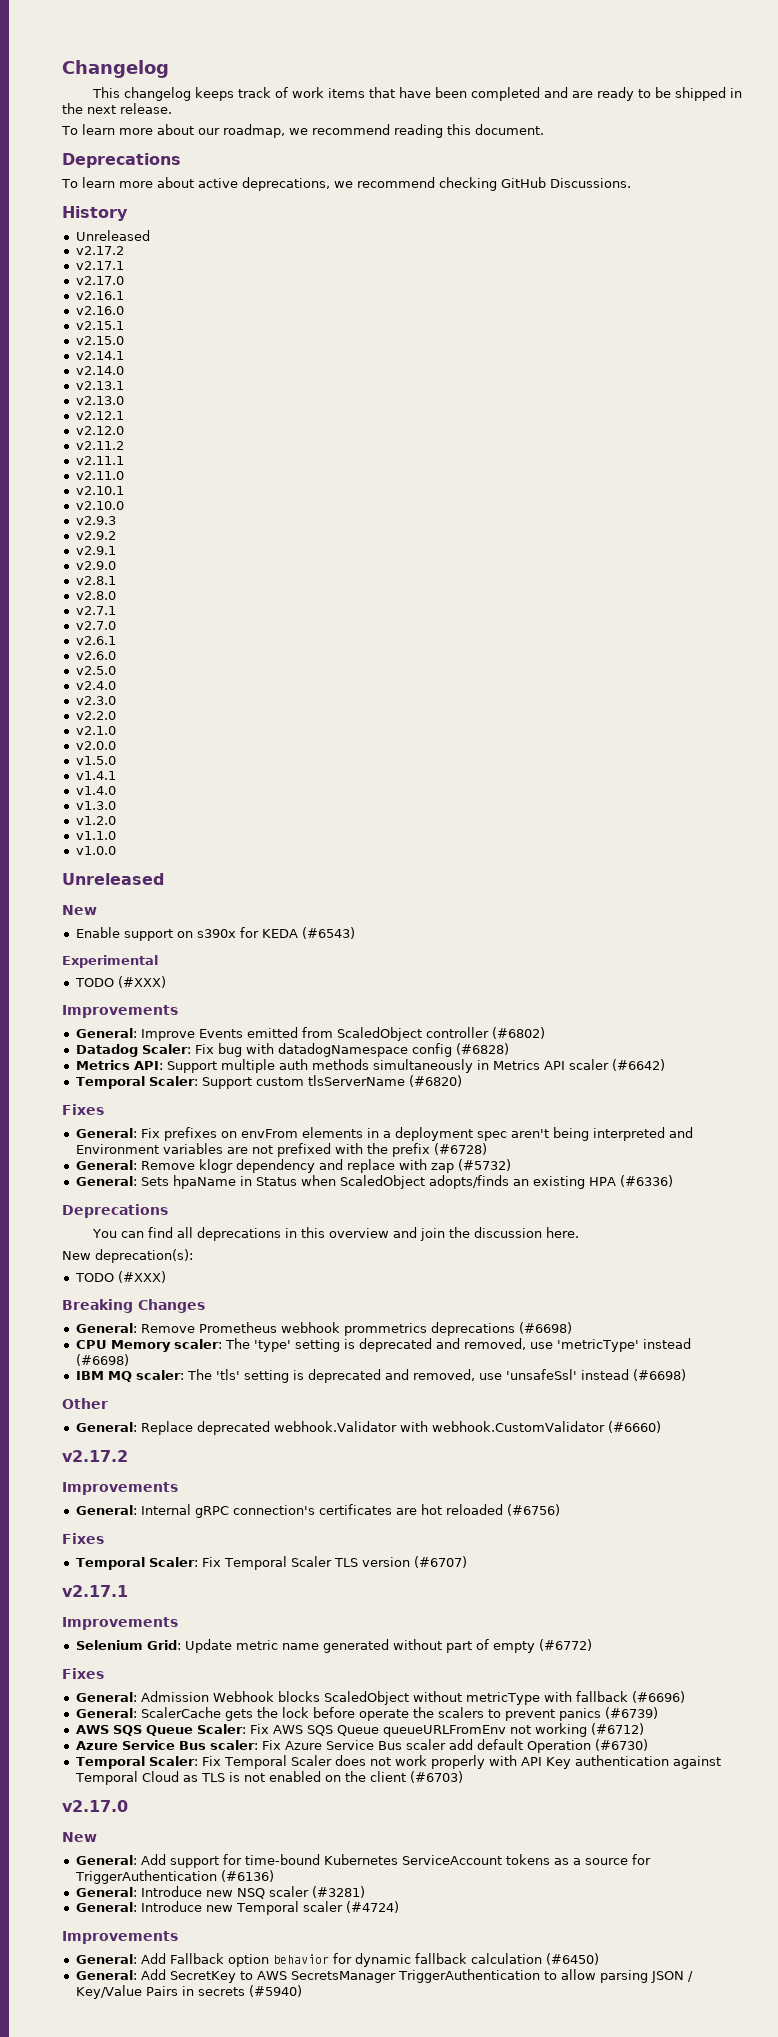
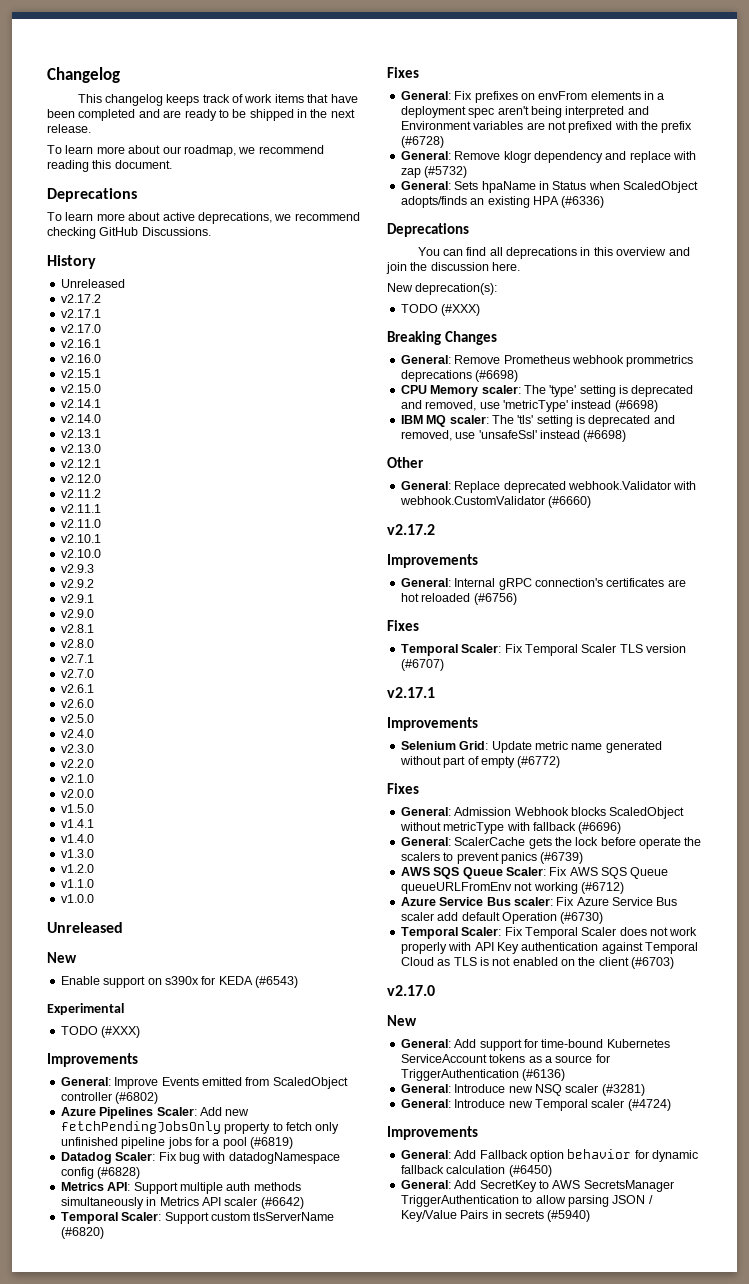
+ Azure Pipelines Scaler: Add new fetchPendingJobsOnly property to fetch only unfinished pipeline jobs for a pool (#6819)

